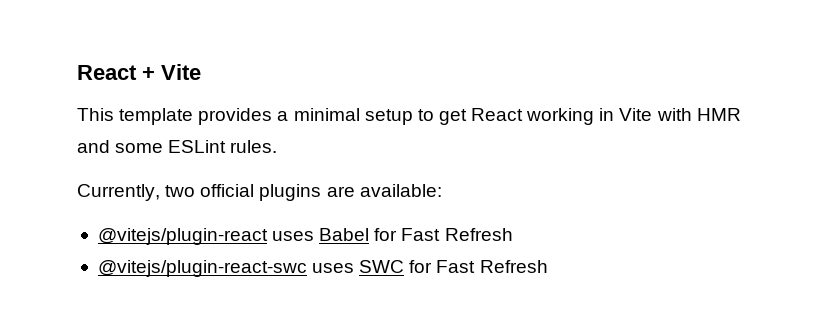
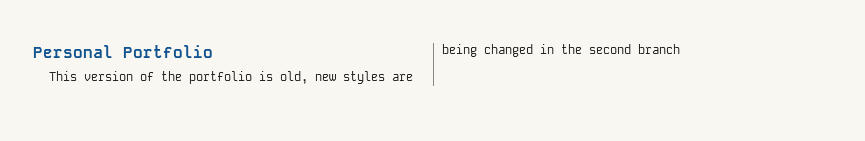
- React + Vite
- This template provides a minimal setup to get React working in Vite with HMR and some ESLint rules.
- Currently, two official plugins are available:
- @vitejs/plugin-react uses Babel for Fast Refresh
- @vitejs/plugin-react-swc uses SWC for Fast Refresh
+ Personal Portfolio
+ This version of the portfolio is old, new styles are being changed in the second branch

